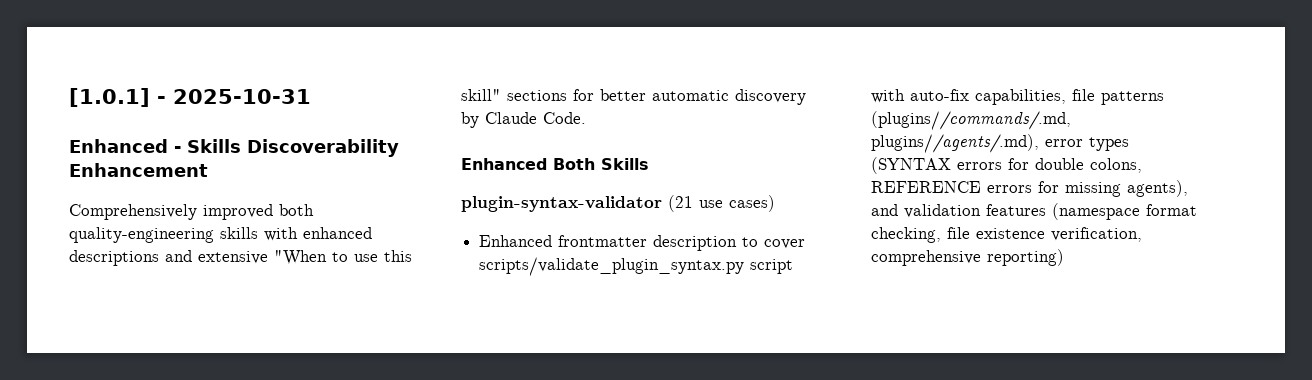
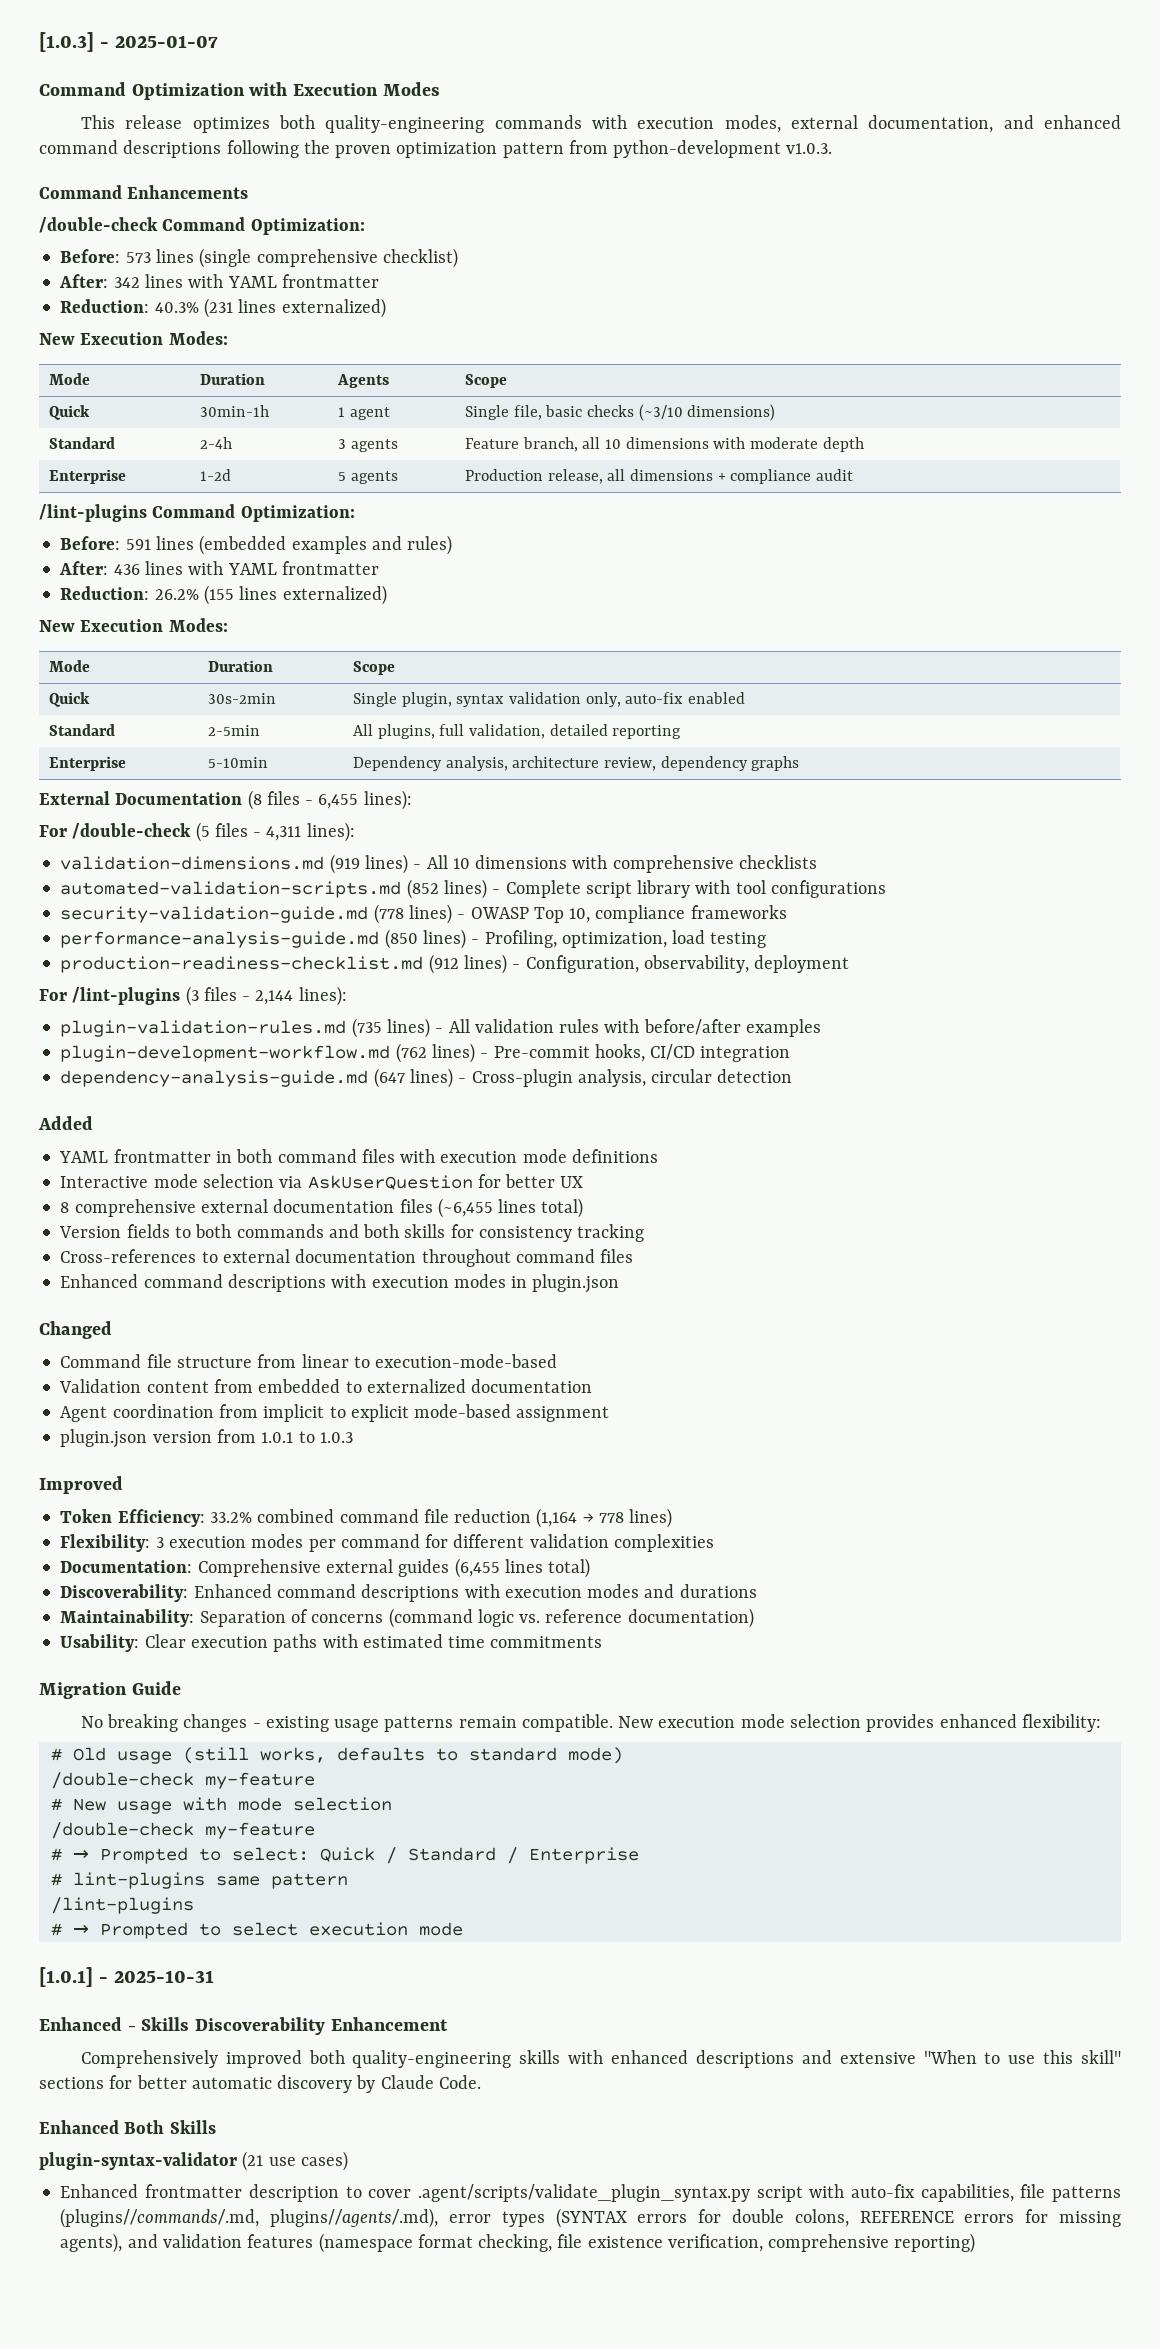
+ [1.0.3] - 2025-01-07
+ Command Optimization with Execution Modes
+ This release optimizes both quality-engineering commands with execution modes, external documentation, and enhanced command descriptions following the proven optimization pattern from python-development v1.0.3.
+ Command Enhancements
+ /double-check Command Optimization:
+ Before: 573 lines (single comprehensive checklist)
+ After: 342 lines with YAML frontmatter
+ Reduction: 40.3% (231 lines externalized)
+ New Execution Modes:
+ Mode | Duration | Agents | Scope
+ Quick | 30min-1h | 1 agent | Single file, basic checks (~3/10 dimensions)
+ Standard | 2-4h | 3 agents | Feature branch, all 10 dimensions with moderate depth
+ Enterprise | 1-2d | 5 agents | Production release, all dimensions + compliance audit
+ /lint-plugins Command Optimization:
+ Before: 591 lines (embedded examples and rules)
+ After: 436 lines with YAML frontmatter
+ Reduction: 26.2% (155 lines externalized)
+ New Execution Modes:
+ Mode | Duration | Scope
+ Quick | 30s-2min | Single plugin, syntax validation only, auto-fix enabled
+ Standard | 2-5min | All plugins, full validation, detailed reporting
+ Enterprise | 5-10min | Dependency analysis, architecture review, dependency graphs
+ External Documentation (8 files - 6,455 lines):
+ For /double-check (5 files - 4,311 lines):
+ validation-dimensions.md (919 lines) - All 10 dimensions with comprehensive checklists
+ automated-validation-scripts.md (852 lines) - Complete script library with tool configurations
+ security-validation-guide.md (778 lines) - OWASP Top 10, compliance frameworks
+ performance-analysis-guide.md (850 lines) - Profiling, optimization, load testing
+ production-readiness-checklist.md (912 lines) - Configuration, observability, deployment
+ For /lint-plugins (3 files - 2,144 lines):
+ plugin-validation-rules.md (735 lines) - All validation rules with before/after examples
+ plugin-development-workflow.md (762 lines) - Pre-commit hooks, CI/CD integration
+ dependency-analysis-guide.md (647 lines) - Cross-plugin analysis, circular detection
+ Added
+ YAML frontmatter in both command files with execution mode definitions
+ Interactive mode selection via AskUserQuestion for better UX
+ 8 comprehensive external documentation files (~6,455 lines total)
+ Version fields to both commands and both skills for consistency tracking
+ Cross-references to external documentation throughout command files
+ Enhanced command descriptions with execution modes in plugin.json
+ Changed
+ Command file structure from linear to execution-mode-based
+ Validation content from embedded to externalized documentation
+ Agent coordination from implicit to explicit mode-based assignment
+ plugin.json version from 1.0.1 to 1.0.3
+ Improved
+ Token Efficiency: 33.2% combined command file reduction (1,164 → 778 lines)
+ Flexibility: 3 execution modes per command for different validation complexities
+ Documentation: Comprehensive external guides (6,455 lines total)
+ Discoverability: Enhanced command descriptions with execution modes and durations
+ Maintainability: Separation of concerns (command logic vs. reference documentation)
+ Usability: Clear execution paths with estimated time commitments
+ Migration Guide
+ No breaking changes - existing usage patterns remain compatible. New execution mode selection provides enhanced flexibility:
+ # Old usage (still works, defaults to standard mode)
+ /double-check my-feature
+ # New usage with mode selection
+ /double-check my-feature
+ # → Prompted to select: Quick / Standard / Enterprise
+ # lint-plugins same pattern
+ /lint-plugins
+ # → Prompted to select execution mode
- Enhanced frontmatter description to cover scripts/validate_plugin_syntax.py script with auto-fix capabilities, file patterns (plugins//commands/.md, plugins//agents/.md), error types (SYNTAX errors for double colons, REFERENCE errors for missing agents), and validation features (namespace format checking, file existence verification, comprehensive reporting)
+ Enhanced frontmatter description to cover .agent/scripts/validate_plugin_syntax.py script with auto-fix capabilities, file patterns (plugins//commands/.md, plugins//agents/.md), error types (SYNTAX errors for double colons, REFERENCE errors for missing agents), and validation features (namespace format checking, file existence verification, comprehensive reporting)

